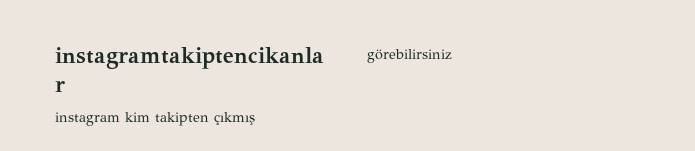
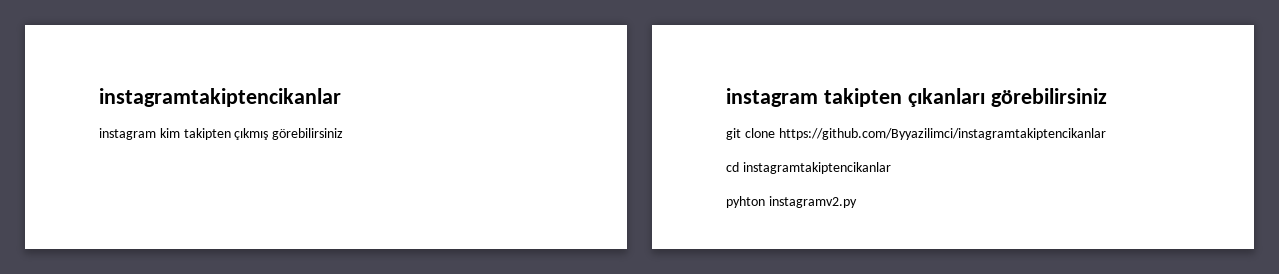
+ instagram takipten çıkanları görebilirsiniz
+ git clone https://github.com/Byyazilimci/instagramtakiptencikanlar
+ cd instagramtakiptencikanlar
+ pyhton instagramv2.py

